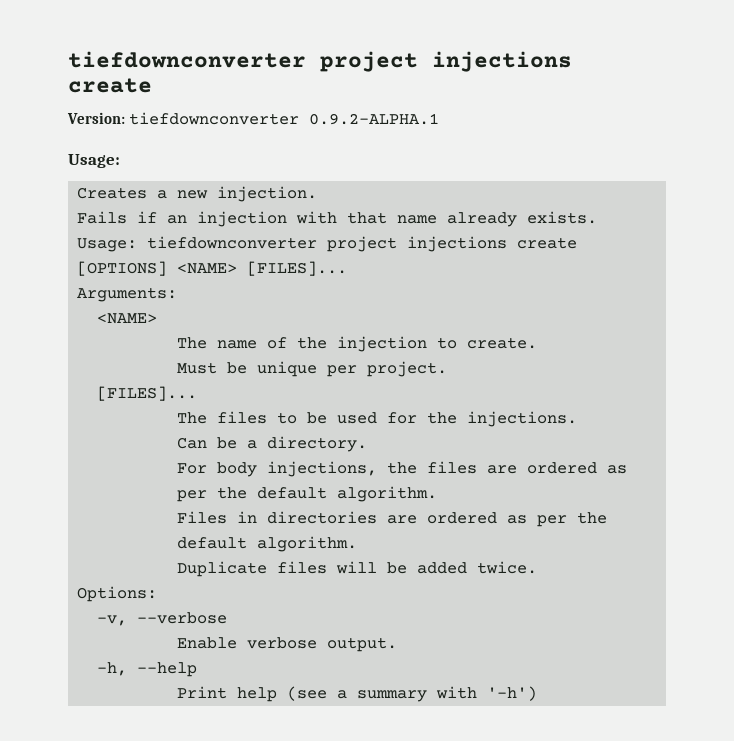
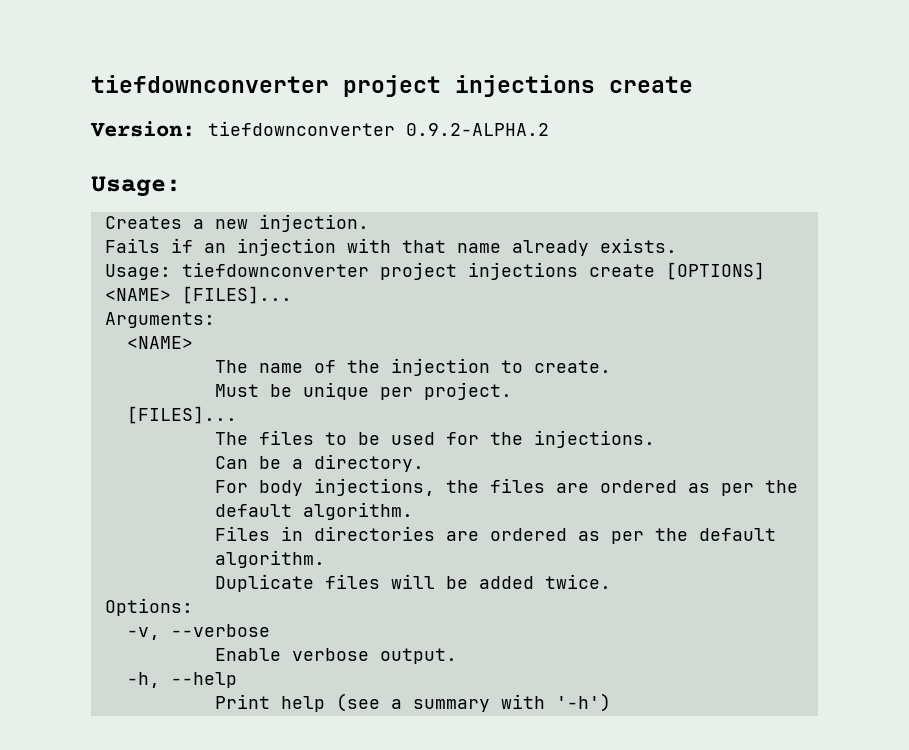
- Version: tiefdownconverter 0.9.2-ALPHA.1
+ Version: tiefdownconverter 0.9.2-ALPHA.2

